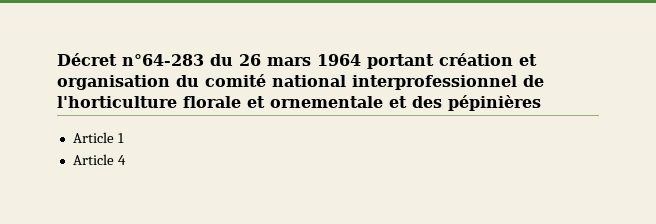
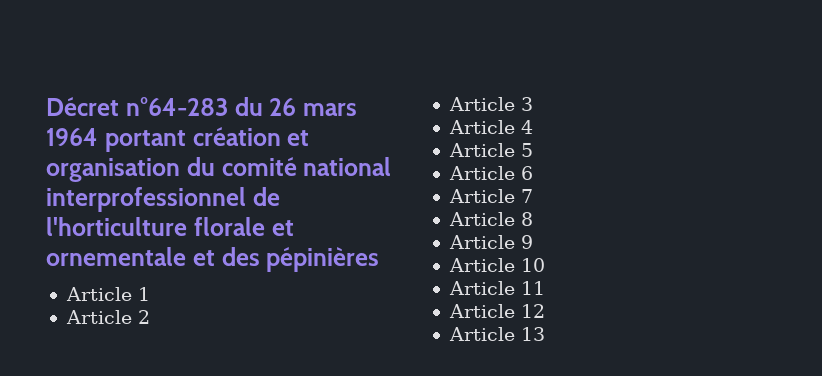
+ Article 2
+ Article 3
  Article 4
+ Article 5
+ Article 6
+ Article 7
+ Article 8
+ Article 9
+ Article 10
+ Article 11
+ Article 12
+ Article 13

